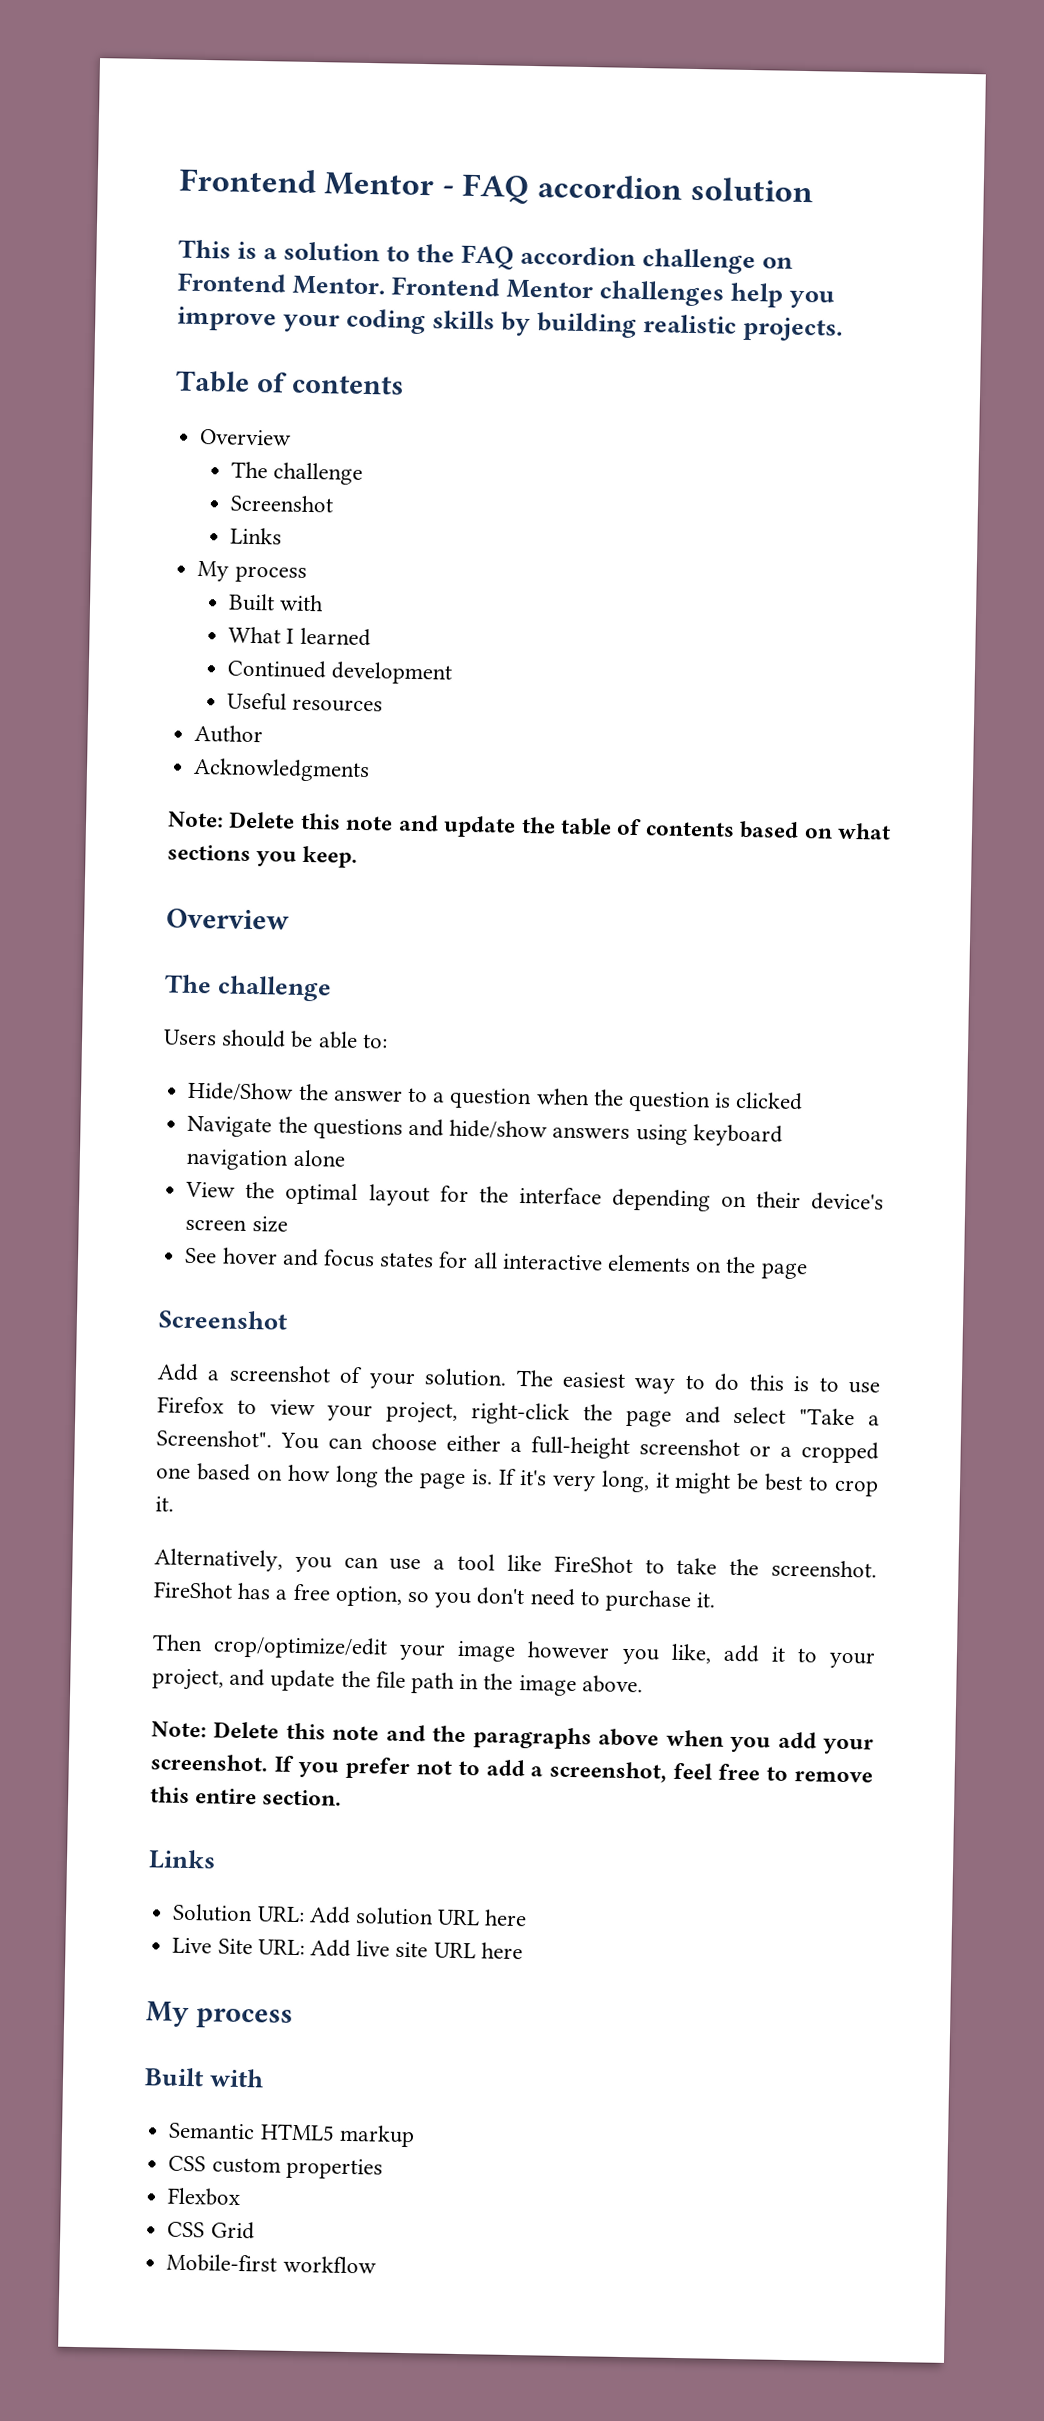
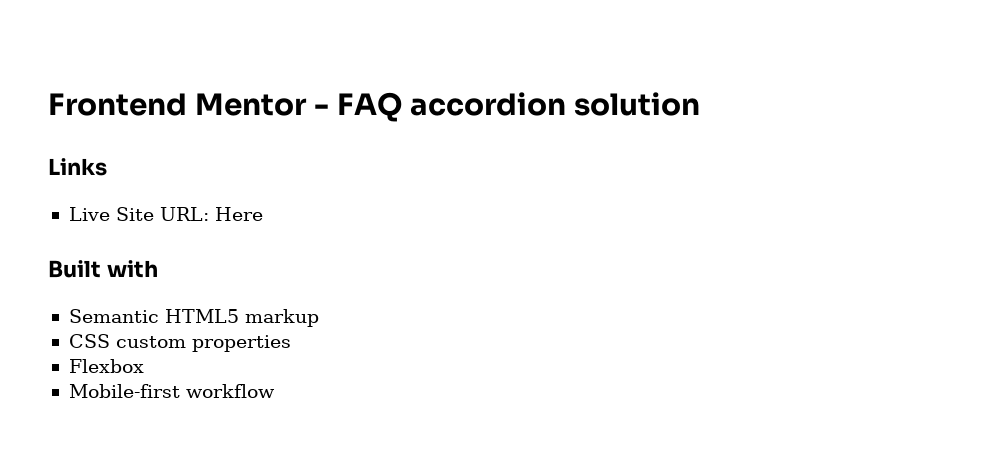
- This is a solution to the FAQ accordion challenge on Frontend Mentor. Frontend Mentor challenges help you improve your coding skills by building realistic projects.
- Table of contents
- Overview
- The challenge
- Screenshot
  Links
- My process
- Built with
- What I learned
- Continued development
- Useful resources
- Author
- Acknowledgments
- Note: Delete this note and update the table of contents based on what sections you keep.
- Overview
- The challenge
- Users should be able to:
- Hide/Show the answer to a question when the question is clicked
- Navigate the questions and hide/show answers using keyboard navigation alone
- View the optimal layout for the interface depending on their device's screen size
- See hover and focus states for all interactive elements on the page
- Screenshot
- Add a screenshot of your solution. The easiest way to do this is to use Firefox to view your project, right-click the page and select "Take a Screenshot". You can choose either a full-height screenshot or a cropped one based on how long the page is. If it's very long, it might be best to crop it.
- Alternatively, you can use a tool like FireShot to take the screenshot. FireShot has a free option, so you don't need to purchase it.
- Then crop/optimize/edit your image however you like, add it to your project, and update the file path in the image above.
- Note: Delete this note and the paragraphs above when you add your screenshot. If you prefer not to add a screenshot, feel free to remove this entire section.
- Links
- Solution URL: Add solution URL here
- Live Site URL: Add live site URL here
- My process
+ Live Site URL: Here
- CSS Grid

